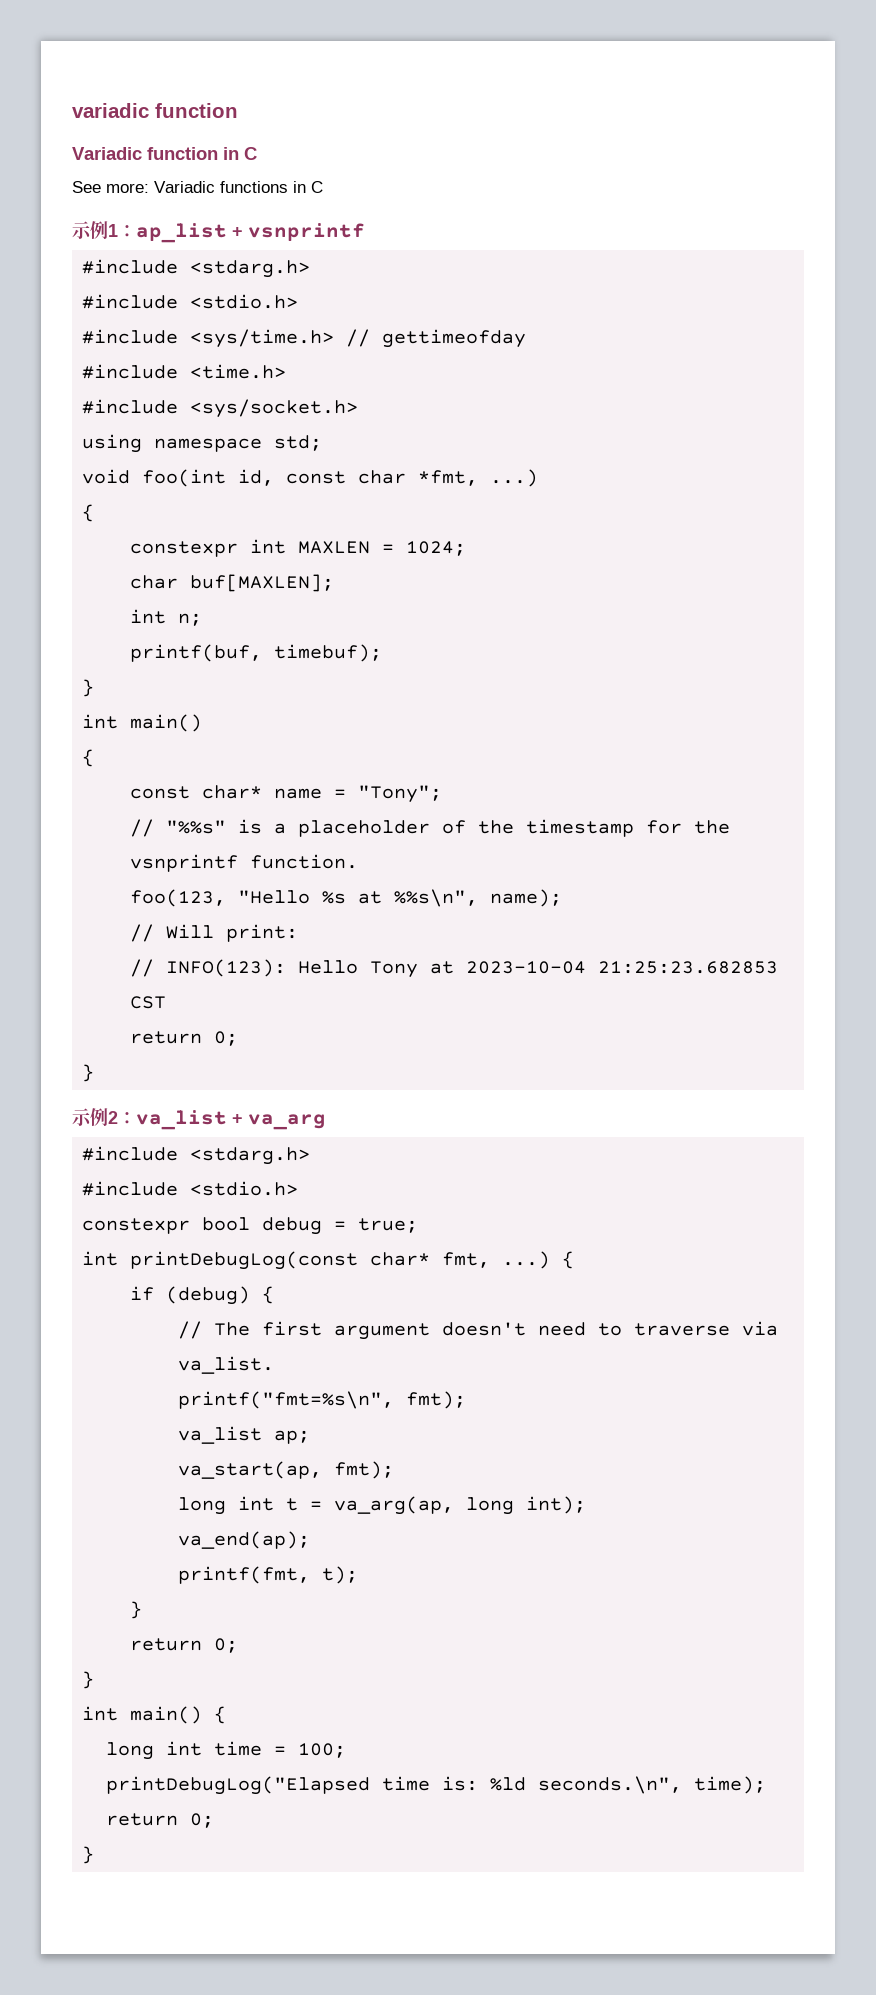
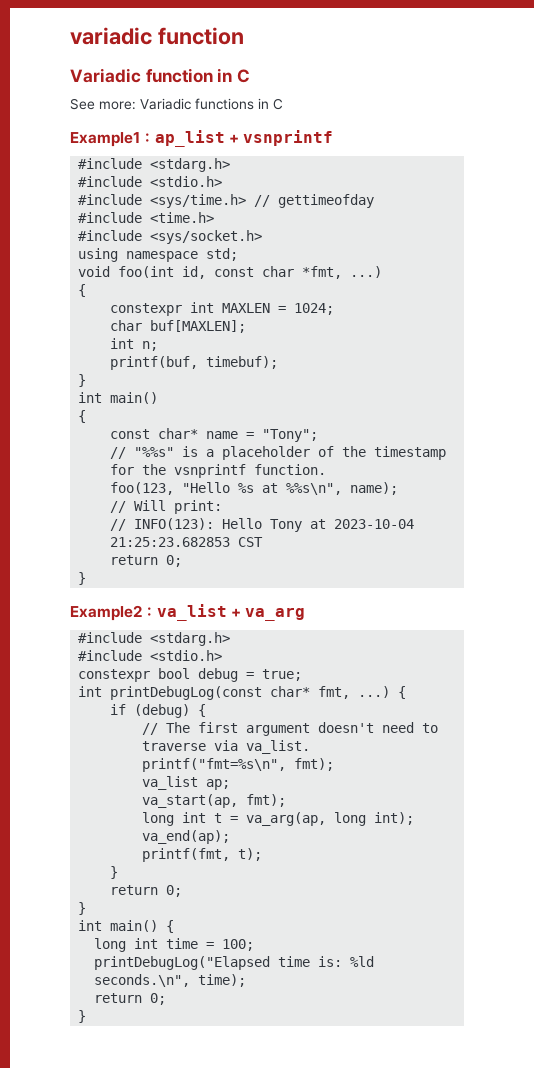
- 示例1：ap_list + vsnprintf
+ Example1：ap_list + vsnprintf
- 示例2：va_list + va_arg
+ Example2：va_list + va_arg

